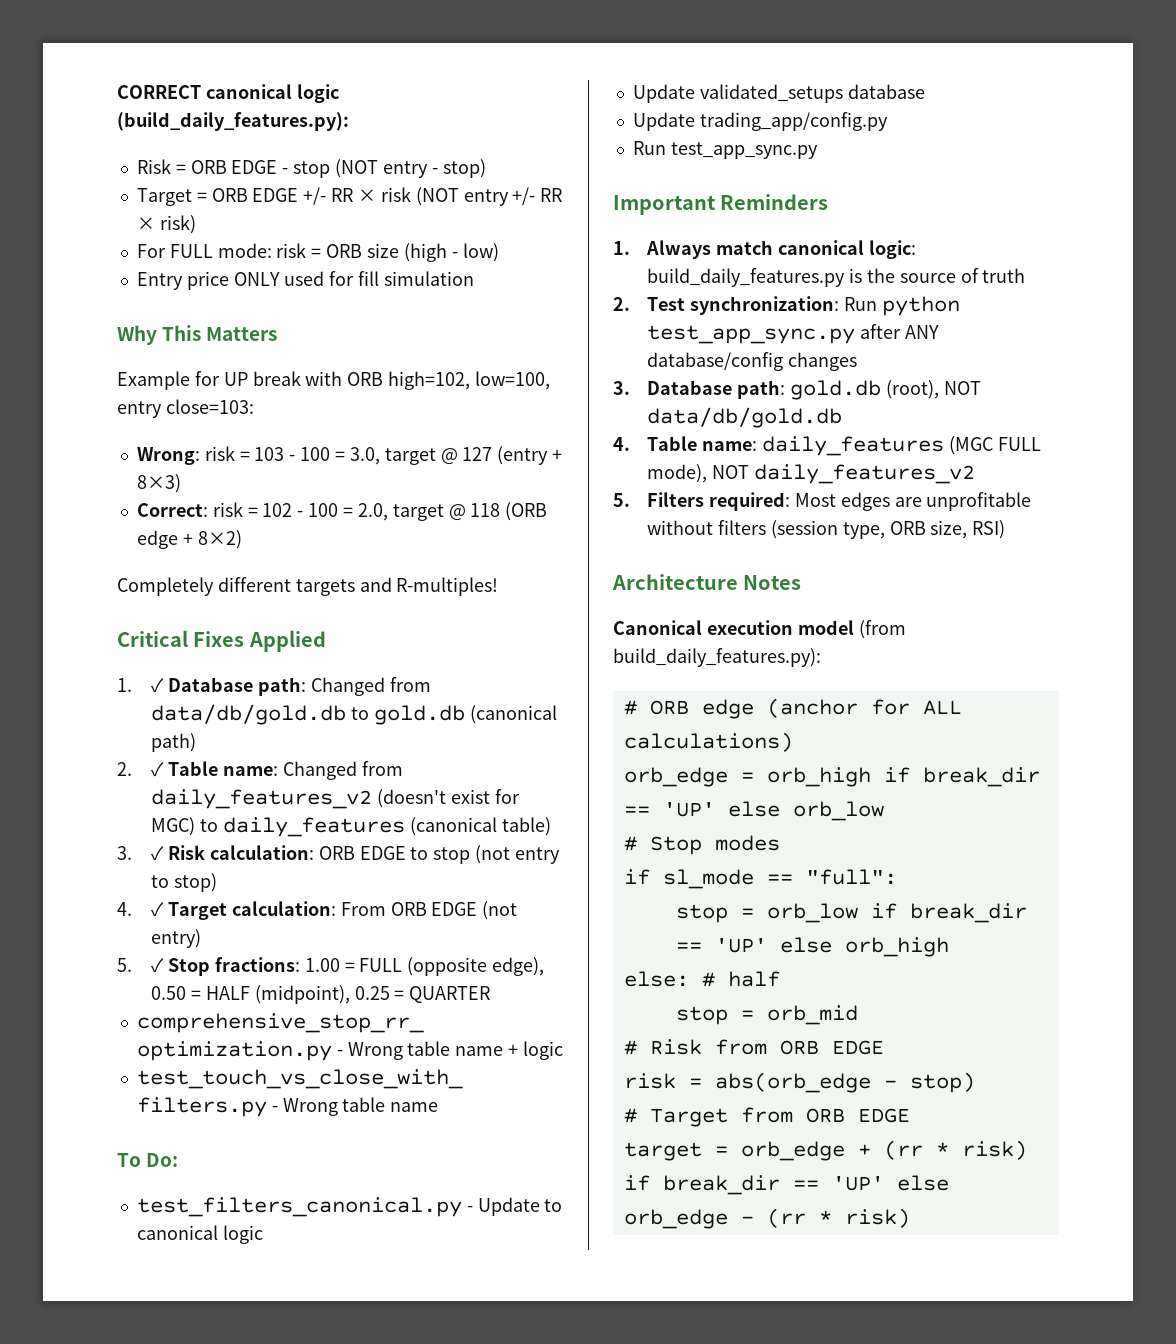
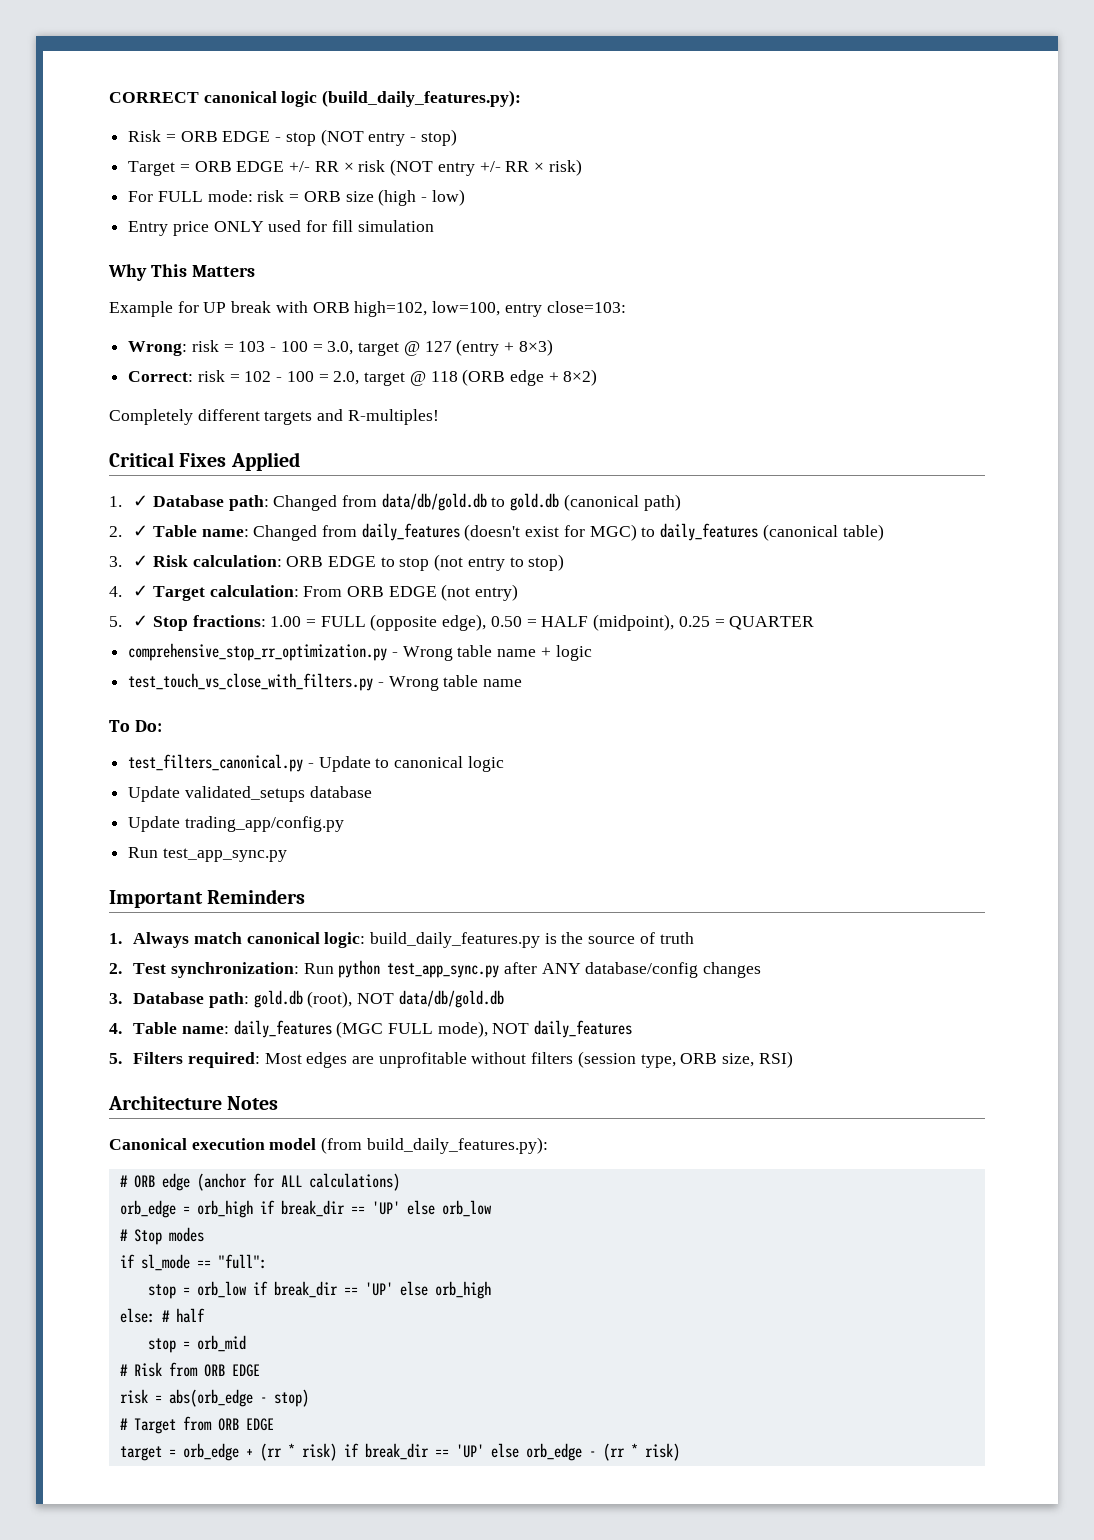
- 2. ✓ Table name: Changed from daily_features_v2 (doesn't exist for MGC) to daily_features (canonical table)
+ 2. ✓ Table name: Changed from daily_features (doesn't exist for MGC) to daily_features (canonical table)
- 4. Table name: daily_features (MGC FULL mode), NOT daily_features_v2
+ 4. Table name: daily_features (MGC FULL mode), NOT daily_features

